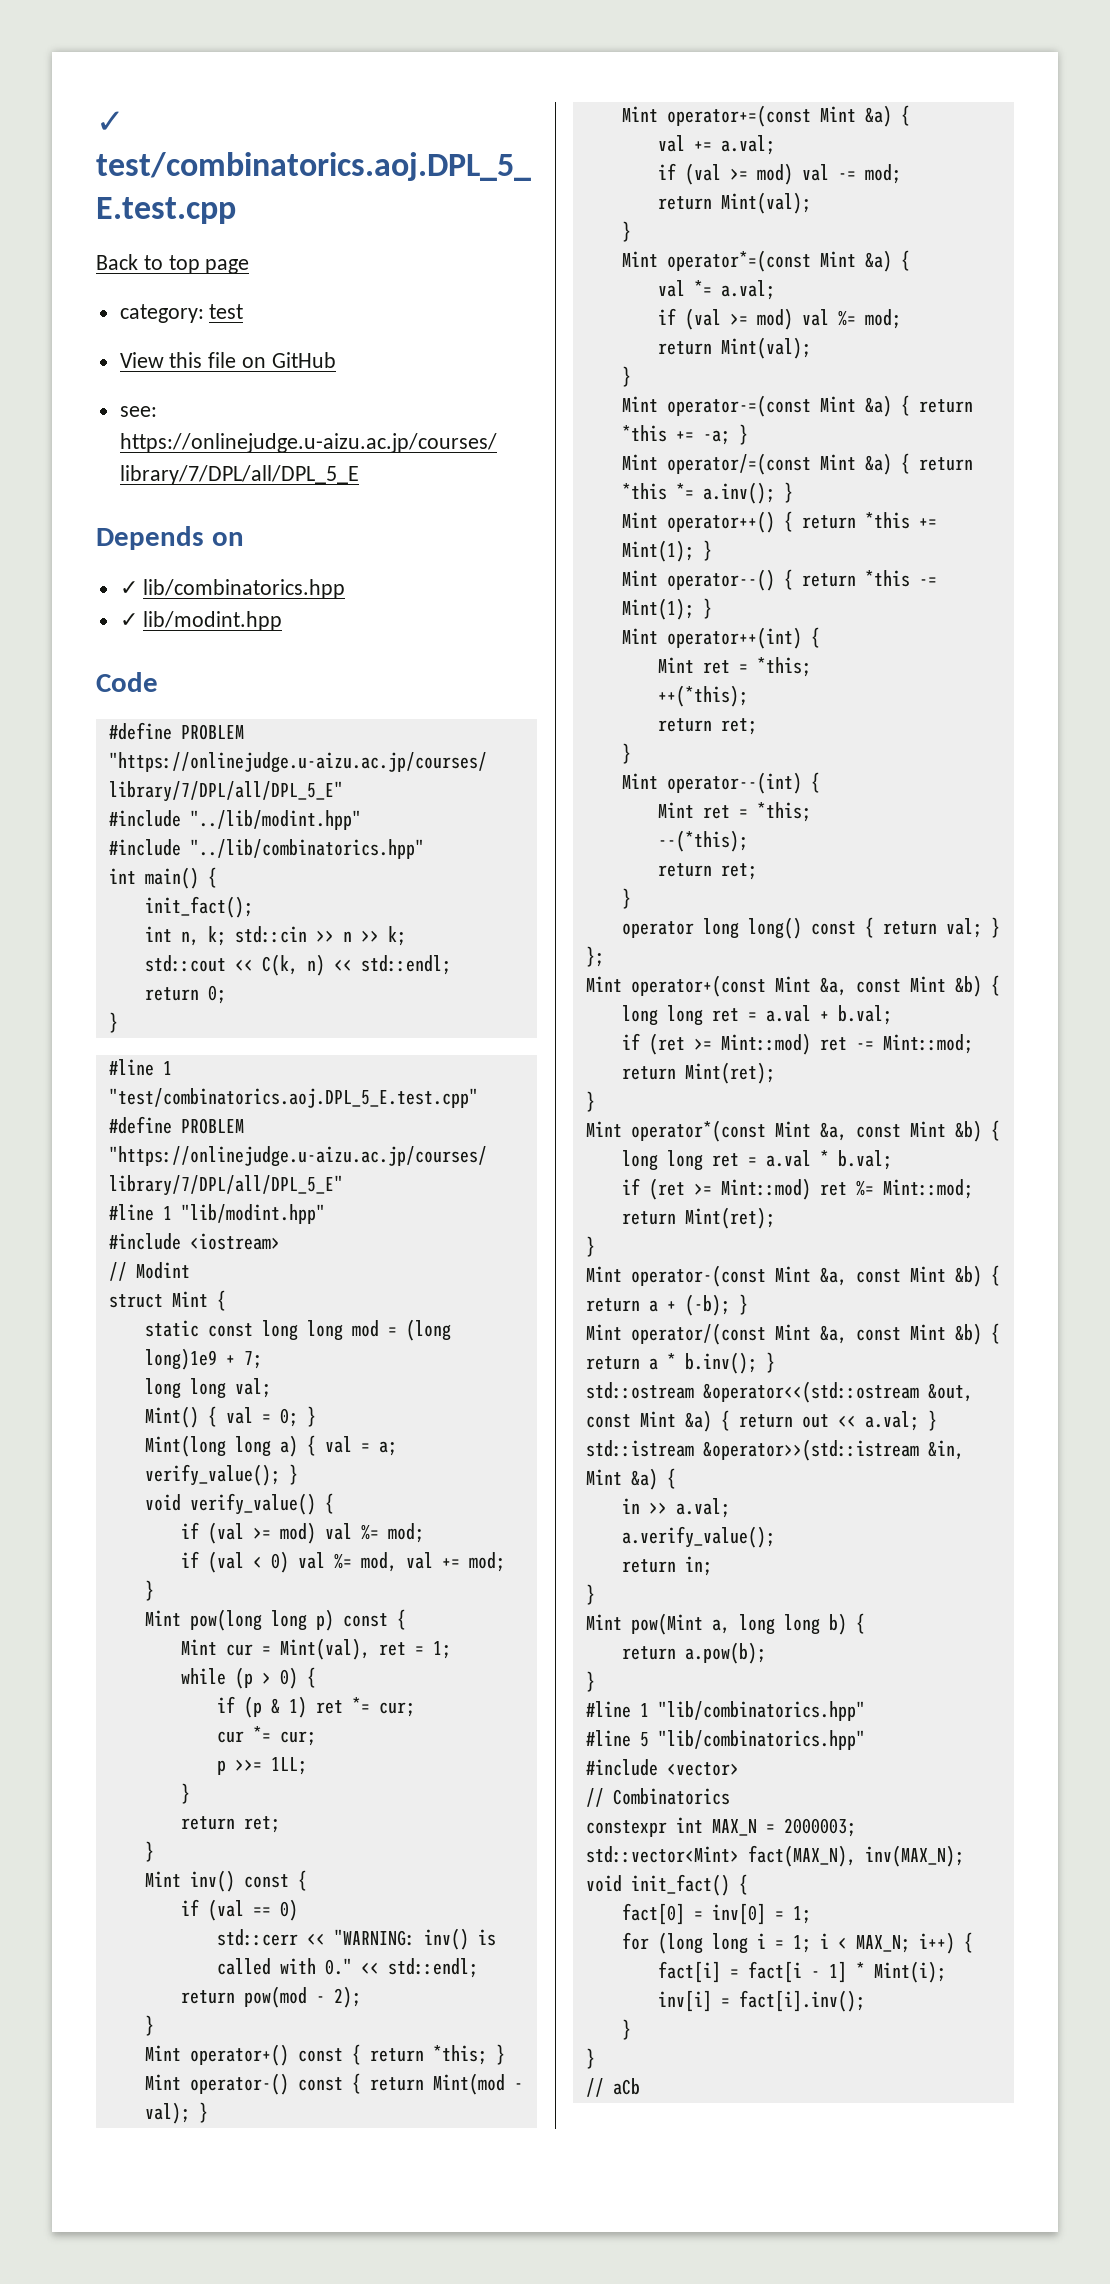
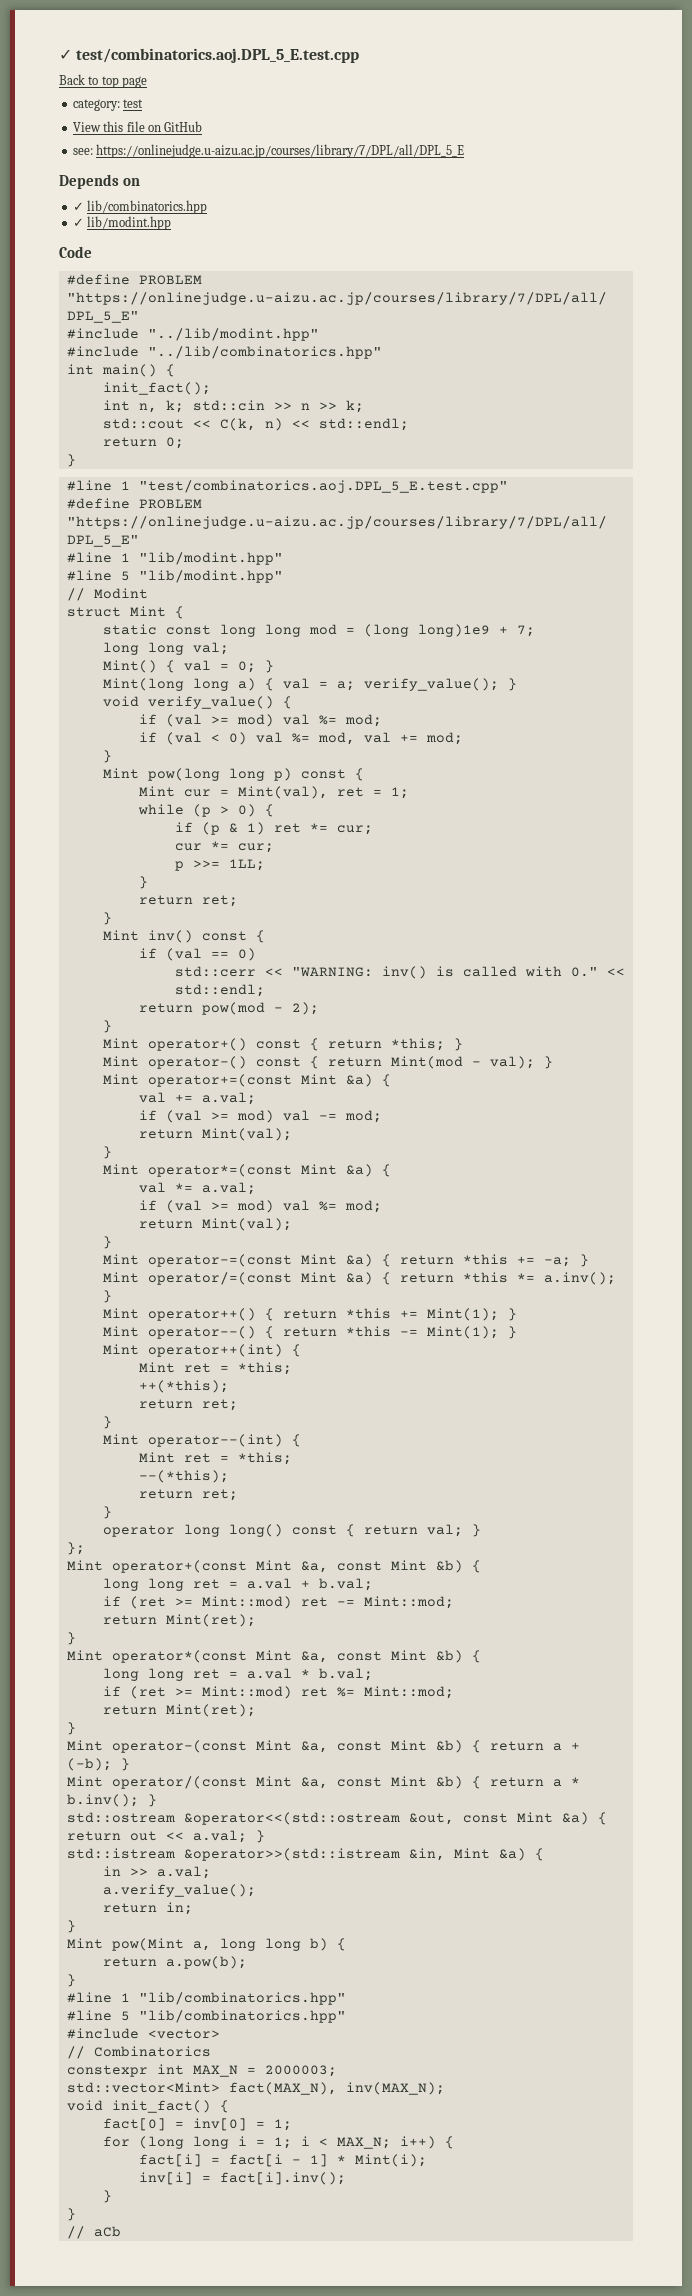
- #include <iostream>
+ #line 5 "lib/modint.hpp"

